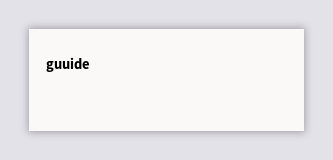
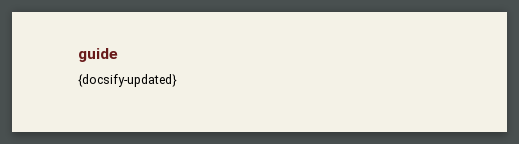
- guuide
+ guide
+ {docsify-updated}

